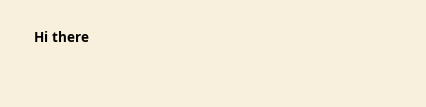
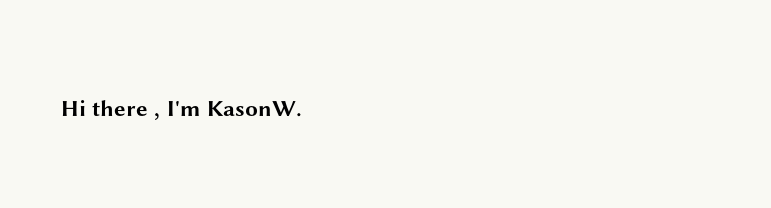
- Hi there
+ Hi there , I'm KasonW.

